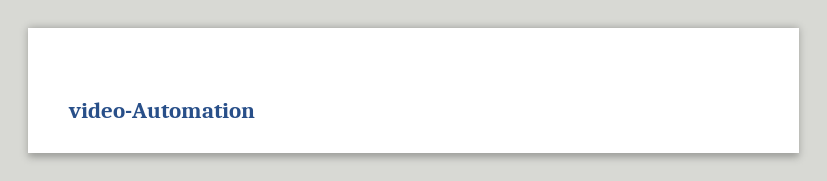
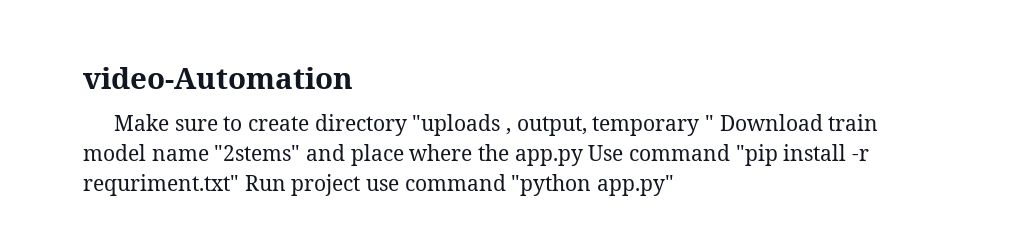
+ Make sure to create directory "uploads , output, temporary " Download train model name "2stems" and place where the app.py Use command "pip install -r requriment.txt" Run project use command "python app.py"

